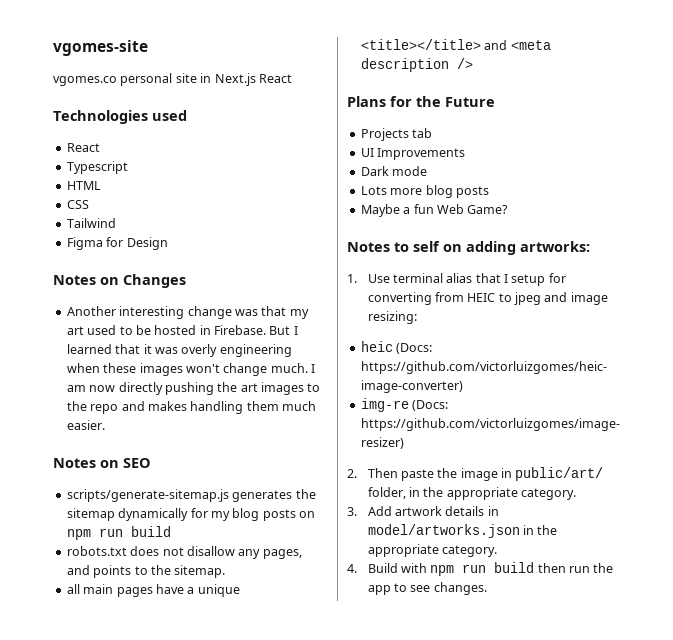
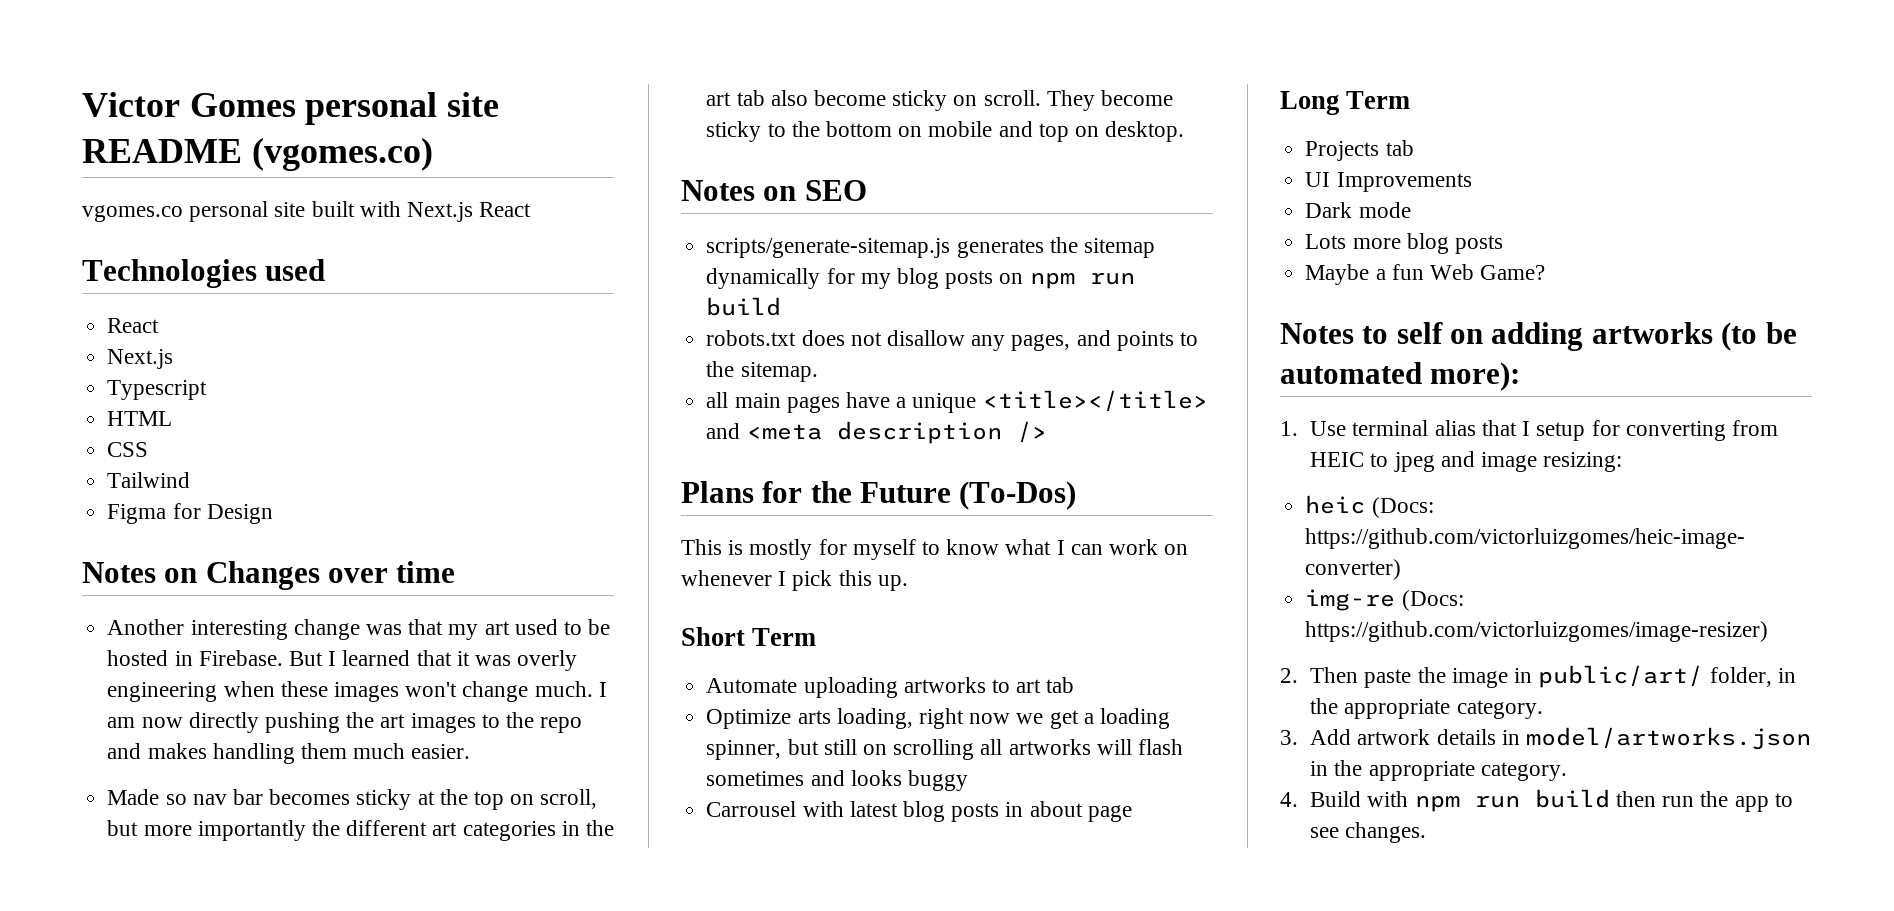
- vgomes-site
+ Victor Gomes personal site README (vgomes.co)
- vgomes.co personal site in Next.js React
+ vgomes.co personal site built with Next.js React
  Technologies used
  React
+ Next.js
- Notes on Changes
+ Notes on Changes over time
+ Made so nav bar becomes sticky at the top on scroll, but more importantly the different art categories in the art tab also become sticky on scroll. They become sticky to the bottom on mobile and top on desktop.
- Plans for the Future
+ Plans for the Future (To-Dos)
+ This is mostly for myself to know what I can work on whenever I pick this up.
+ Short Term
+ Automate uploading artworks to art tab
+ Optimize arts loading, right now we get a loading spinner, but still on scrolling all artworks will flash sometimes and looks buggy
+ Carrousel with latest blog posts in about page
+ Long Term
- Notes to self on adding artworks:
+ Notes to self on adding artworks (to be automated more):

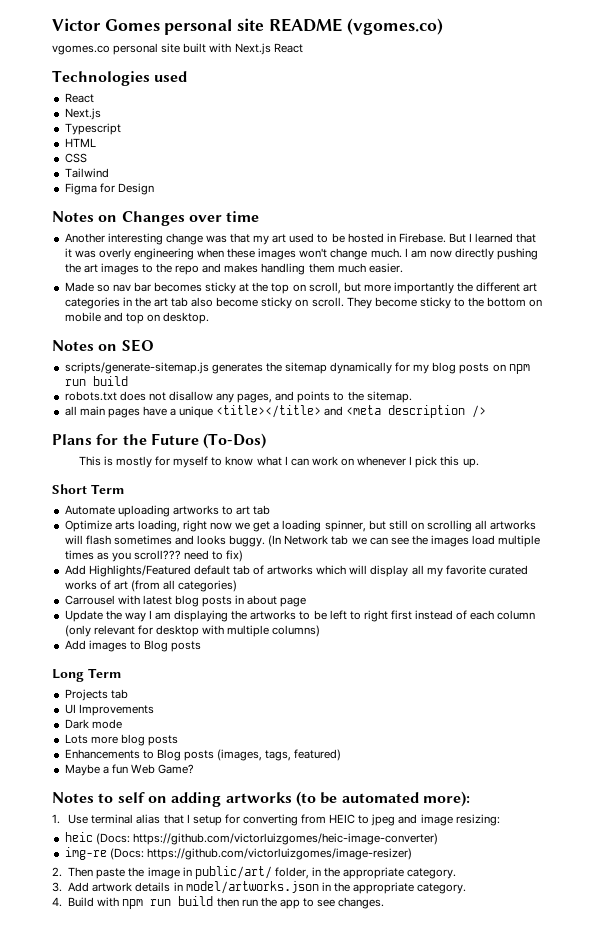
- Optimize arts loading, right now we get a loading spinner, but still on scrolling all artworks will flash sometimes and looks buggy
+ Optimize arts loading, right now we get a loading spinner, but still on scrolling all artworks will flash sometimes and looks buggy. (In Network tab we can see the images load multiple times as you scroll??? need to fix)
+ Add Highlights/Featured default tab of artworks which will display all my favorite curated works of art (from all categories)
+ Update the way I am displaying the artworks to be left to right first instead of each column (only relevant for desktop with multiple columns)
+ Add images to Blog posts
+ Enhancements to Blog posts (images, tags, featured)

